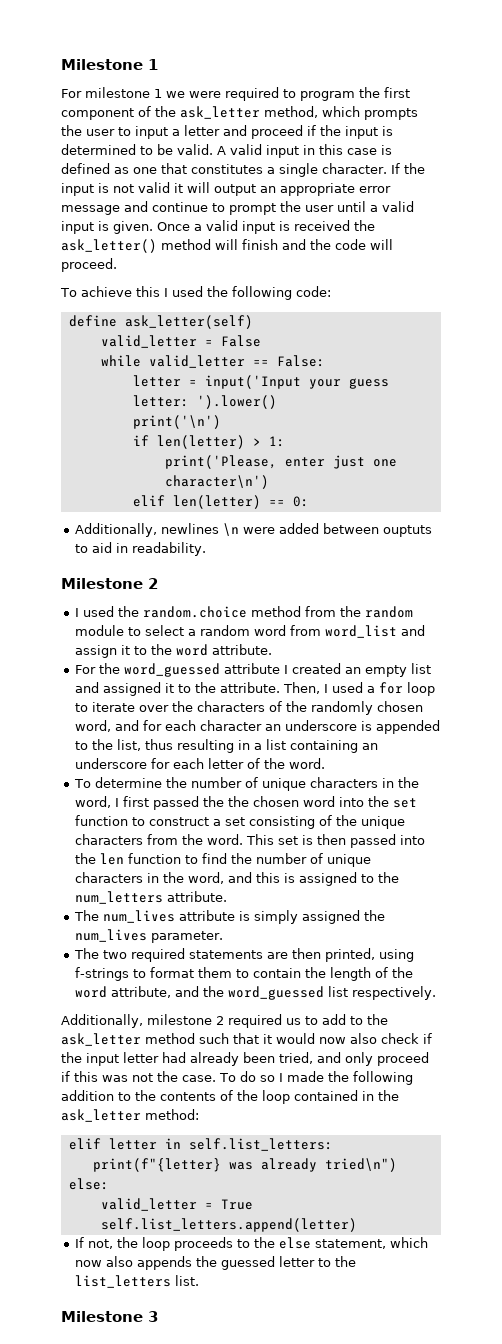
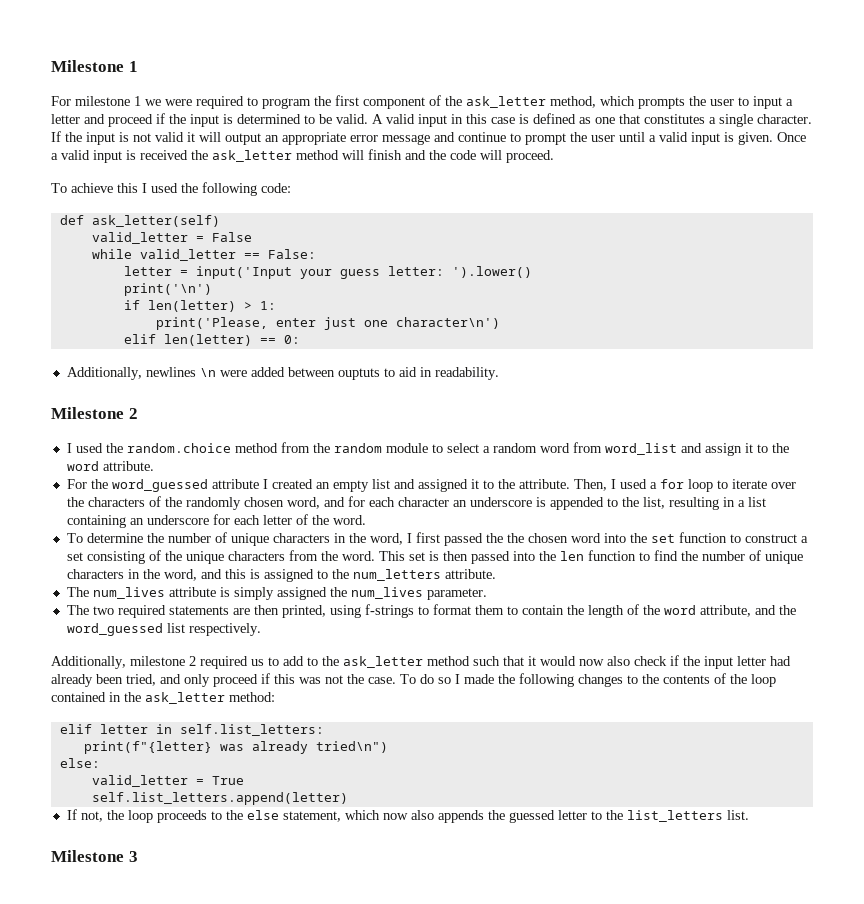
- Once a valid input is received the ask_letter() method will finish and the code will proceed.
+ Once a valid input is received the ask_letter method will finish and the code will proceed.
- define ask_letter(self)
+ def ask_letter(self)
- Then, I used a for loop to iterate over the characters of the randomly chosen word, and for each character an underscore is appended to the list, thus resulting in a list containing an underscore for each letter of the word.
+ Then, I used a for loop to iterate over the characters of the randomly chosen word, and for each character an underscore is appended to the list, resulting in a list containing an underscore for each letter of the word.
- To do so I made the following addition to the contents of the loop contained in the ask_letter method:
+ To do so I made the following changes to the contents of the loop contained in the ask_letter method:

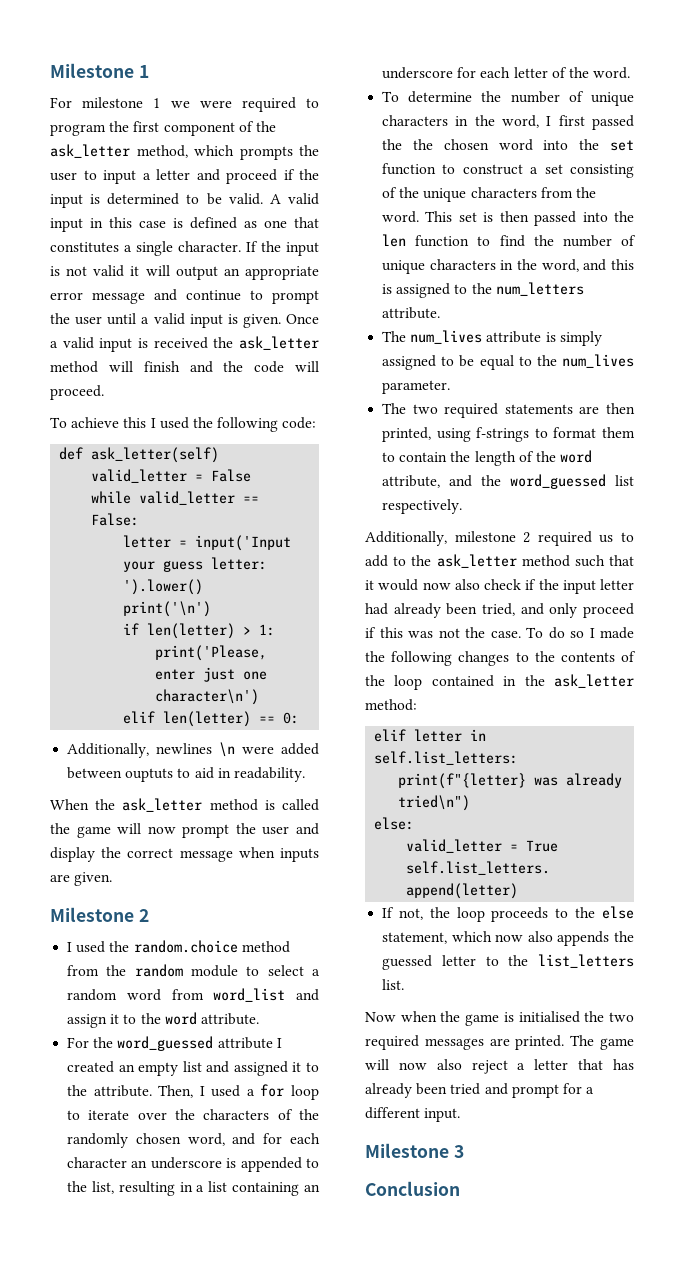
+ When the ask_letter method is called the game will now prompt the user and display the correct message when inputs are given.
- The num_lives attribute is simply assigned the num_lives parameter.
+ The num_lives attribute is simply assigned to be equal to the num_lives parameter.
+ Now when the game is initialised the two required messages are printed. The game will now also reject a letter that has already been tried and prompt for a different input.
+ Conclusion

